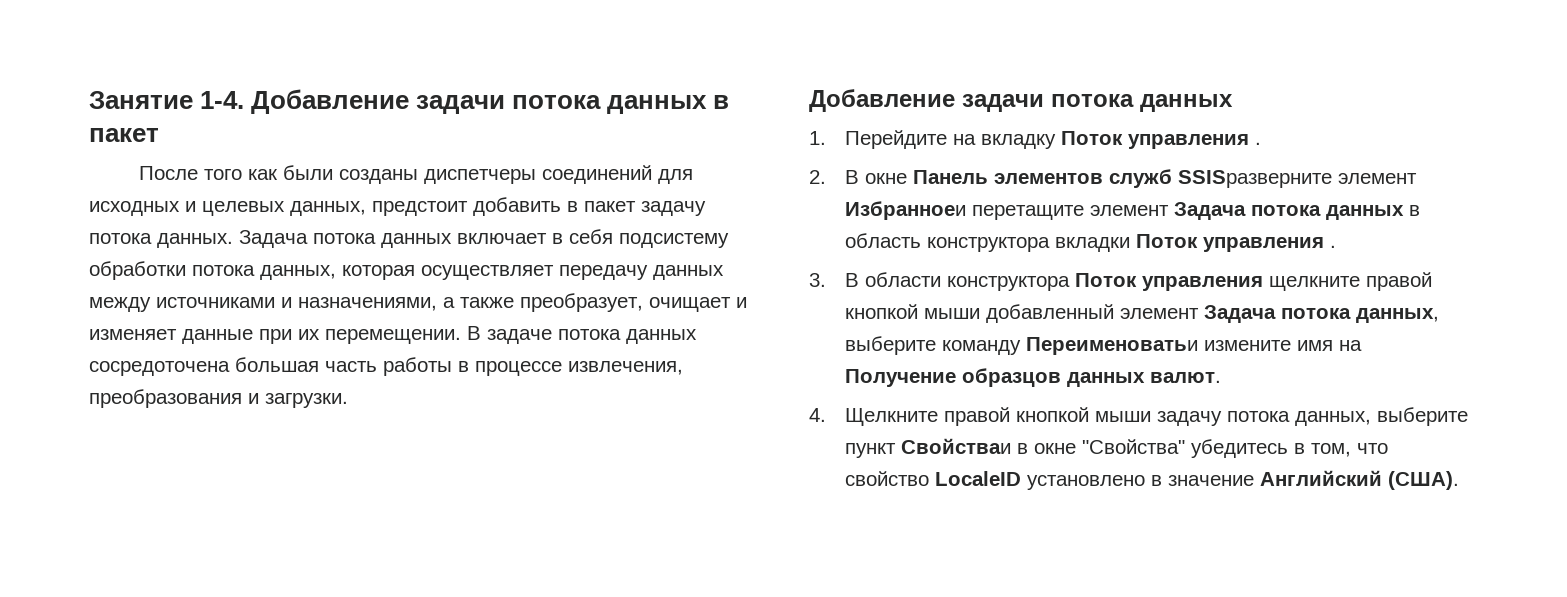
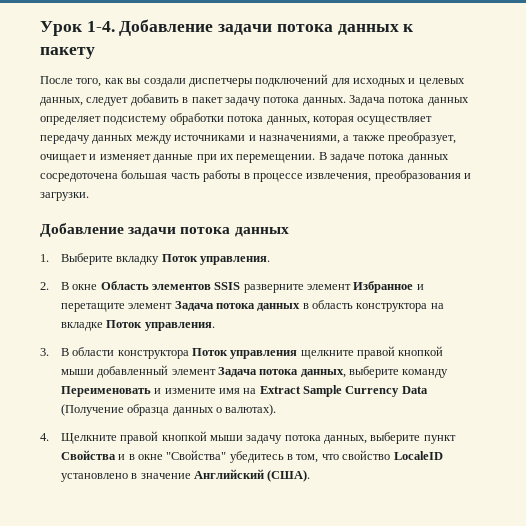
- Занятие 1-4.
+ Урок 1-4.
- Добавление задачи потока данных в пакет
+ Добавление задачи потока данных к пакету
- После того как были созданы диспетчеры соединений для исходных и целевых данных, предстоит добавить в пакет задачу потока данных.
+ После того, как вы создали диспетчеры подключений для исходных и целевых данных, следует добавить в пакет задачу потока данных.
- Задача потока данных включает в себя подсистему обработки потока данных, которая осуществляет передачу данных между источниками и назначениями, а также преобразует, очищает и изменяет данные при их перемещении.
+ Задача потока данных определяет подсистему обработки потока данных, которая осуществляет передачу данных между источниками и назначениями, а также преобразует, очищает и изменяет данные при их перемещении.
- 1. Перейдите на вкладку Поток управления .
- 2. В окне Панель элементов служб SSISразверните элемент Избранноеи перетащите элемент Задача потока данных в область конструктора вкладки Поток управления .
+ 1. Выберите вкладку Поток управления.
+ 2. В окне Область элементов SSIS разверните элемент Избранное и перетащите элемент Задача потока данных в область конструктора на вкладке Поток управления.
- 3. В области конструктора Поток управления щелкните правой кнопкой мыши добавленный элемент Задача потока данных, выберите команду Переименоватьи измените имя на Получение образцов данных валют.
+ 3. В области конструктора Поток управления щелкните правой кнопкой мыши добавленный элемент Задача потока данных, выберите команду Переименовать и измените имя на Extract Sample Currency Data (Получение образца данных о валютах).
- 4. Щелкните правой кнопкой мыши задачу потока данных, выберите пункт Свойстваи в окне "Свойства" убедитесь в том, что свойство LocaleID установлено в значение Английский (США).
+ 4. Щелкните правой кнопкой мыши задачу потока данных, выберите пункт Свойства и в окне "Свойства" убедитесь в том, что свойство LocaleID установлено в значение Английский (США).

